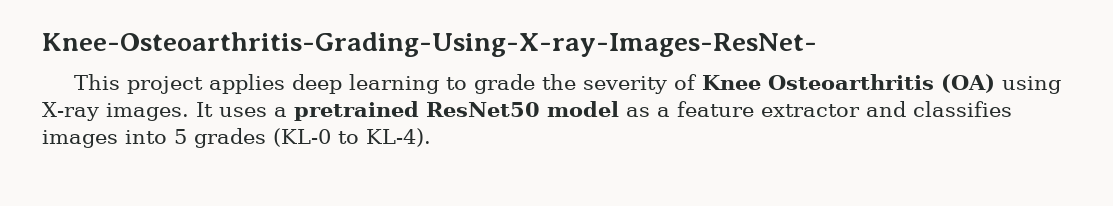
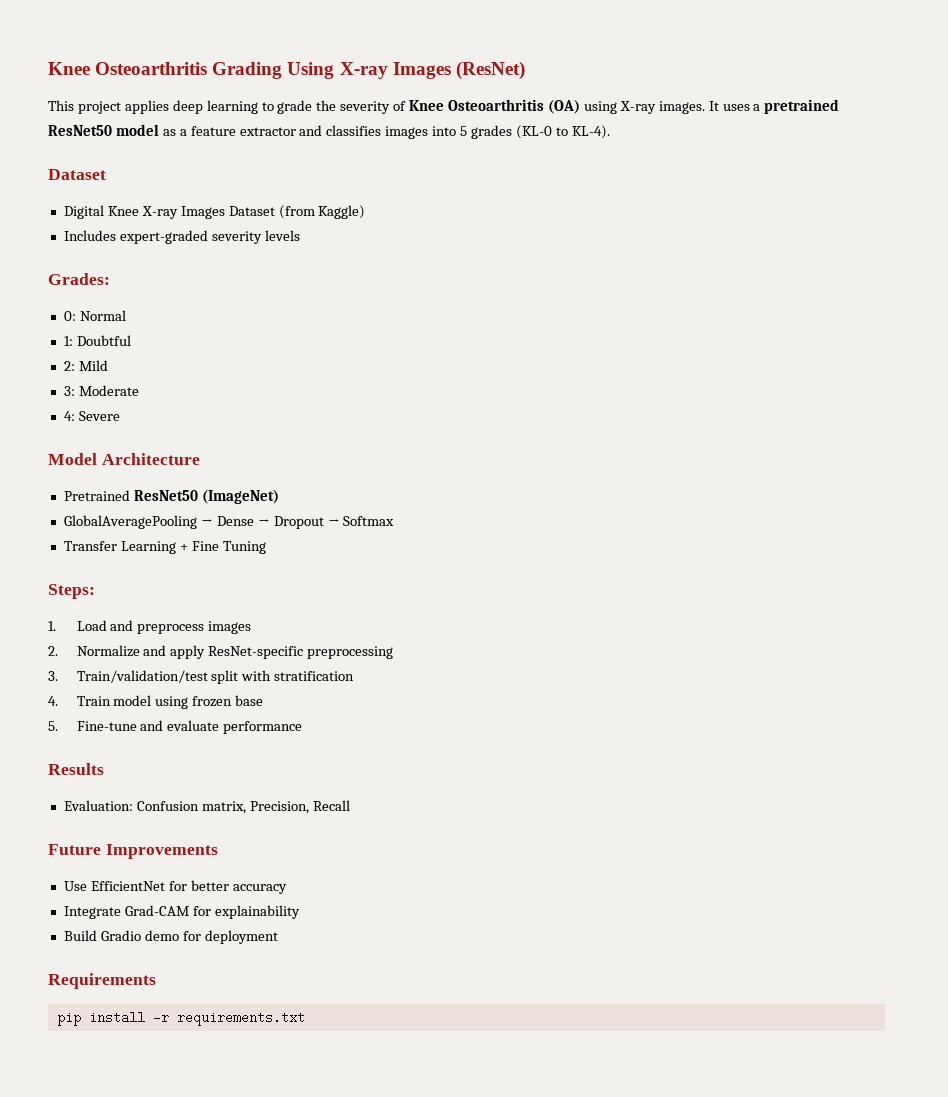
- Knee-Osteoarthritis-Grading-Using-X-ray-Images-ResNet-
+ Knee Osteoarthritis Grading Using X-ray Images (ResNet)
  It uses a pretrained ResNet50 model as a feature extractor and classifies images into 5 grades (KL-0 to KL-4).
+ Dataset
+ Digital Knee X-ray Images Dataset (from Kaggle)
+ Includes expert-graded severity levels
+ Grades:
+ 0: Normal
+ 1: Doubtful
+ 2: Mild
+ 3: Moderate
+ 4: Severe
+ Model Architecture
+ Pretrained ResNet50 (ImageNet)
+ GlobalAveragePooling → Dense → Dropout → Softmax
+ Transfer Learning + Fine Tuning
+ Steps:
+ 1. Load and preprocess images
+ 2. Normalize and apply ResNet-specific preprocessing
+ 3. Train/validation/test split with stratification
+ 4. Train model using frozen base
+ 5. Fine-tune and evaluate performance
+ Results
+ Evaluation: Confusion matrix, Precision, Recall
+ Future Improvements
+ Use EfficientNet for better accuracy
+ Integrate Grad-CAM for explainability
+ Build Gradio demo for deployment
+ Requirements
+ pip install -r requirements.txt

